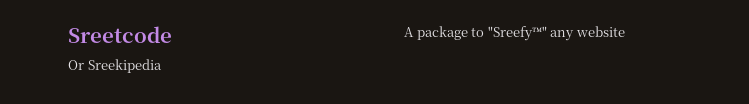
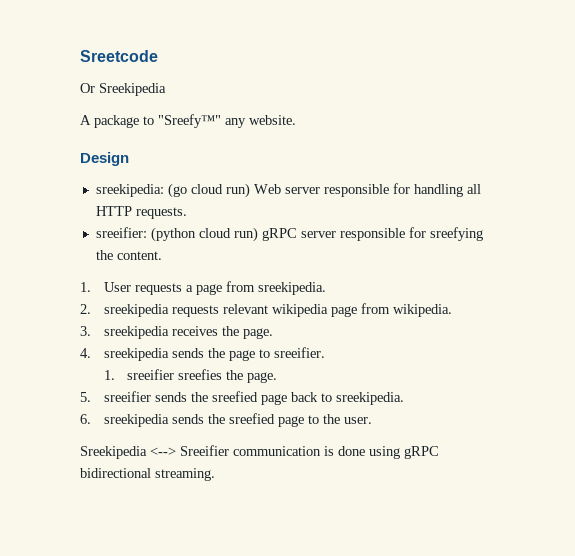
- A package to "Sreefy™" any website
+ A package to "Sreefy™" any website.
+ Design
+ sreekipedia: (go cloud run) Web server responsible for handling all HTTP requests.
+ sreeifier: (python cloud run) gRPC server responsible for sreefying the content.
+ 1. User requests a page from sreekipedia.
+ 2. sreekipedia requests relevant wikipedia page from wikipedia.
+ 3. sreekipedia receives the page.
+ 4. sreekipedia sends the page to sreeifier.
+ 1. sreeifier sreefies the page.
+ 5. sreeifier sends the sreefied page back to sreekipedia.
+ 6. sreekipedia sends the sreefied page to the user.
+ Sreekipedia <--> Sreeifier communication is done using gRPC bidirectional streaming.

